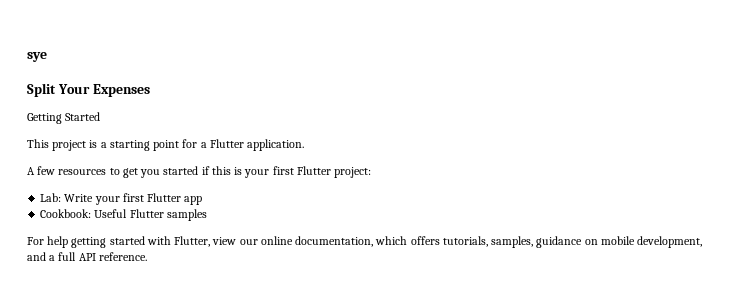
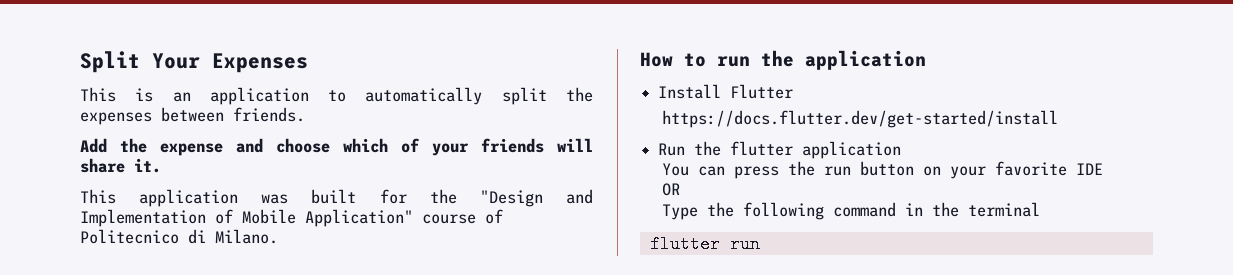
- sye
- Getting Started
- This project is a starting point for a Flutter application.
- A few resources to get you started if this is your first Flutter project:
- Lab: Write your first Flutter app
- Cookbook: Useful Flutter samples
- For help getting started with Flutter, view our online documentation, which offers tutorials, samples, guidance on mobile development, and a full API reference.
+ This is an application to automatically split the expenses between friends.
+ Add the expense and choose which of your friends will share it.
+ This application was built for the "Design and Implementation of Mobile Application" course of Politecnico di Milano.
+ How to run the application
+ Install Flutter
+ https://docs.flutter.dev/get-started/install
+ Run the flutter application
+ You can press the run button on your favorite IDE
+ OR
+ Type the following command in the terminal
+ flutter run

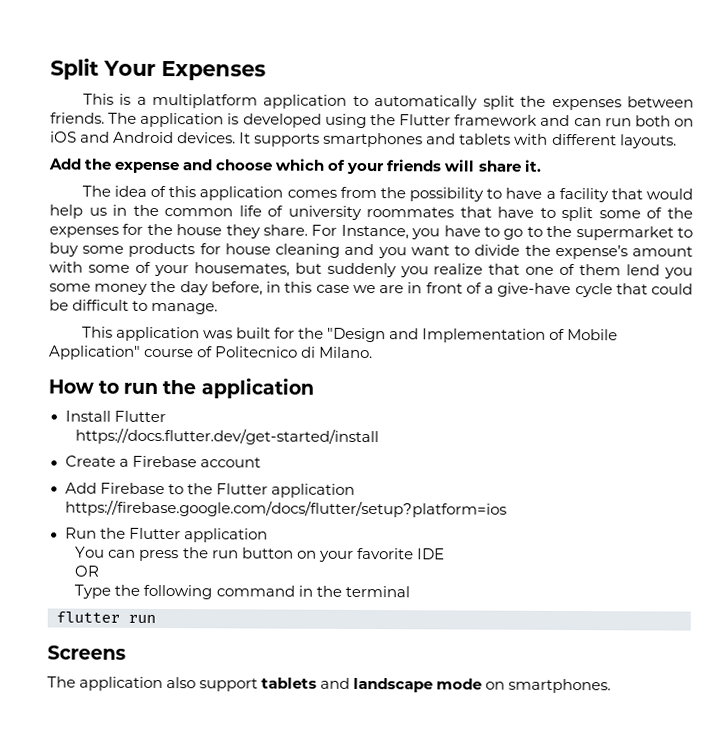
- This is an application to automatically split the expenses between friends.
+ This is a multiplatform application to automatically split the expenses between friends. The application is developed using the Flutter framework and can run both on iOS and Android devices. It supports smartphones and tablets with different layouts.
+ The idea of this application comes from the possibility to have a facility that would help us in the common life of university roommates that have to split some of the expenses for the house they share. For Instance, you have to go to the supermarket to buy some products for house cleaning and you want to divide the expense’s amount with some of your housemates, but suddenly you realize that one of them lend you some money the day before, in this case we are in front of a give-have cycle that could be difficult to manage.
+ Create a Firebase account
+ Add Firebase to the Flutter application https://firebase.google.com/docs/flutter/setup?platform=ios
- Run the flutter application
+ Run the Flutter application
+ Screens
+ The application also support tablets and landscape mode on smartphones.

